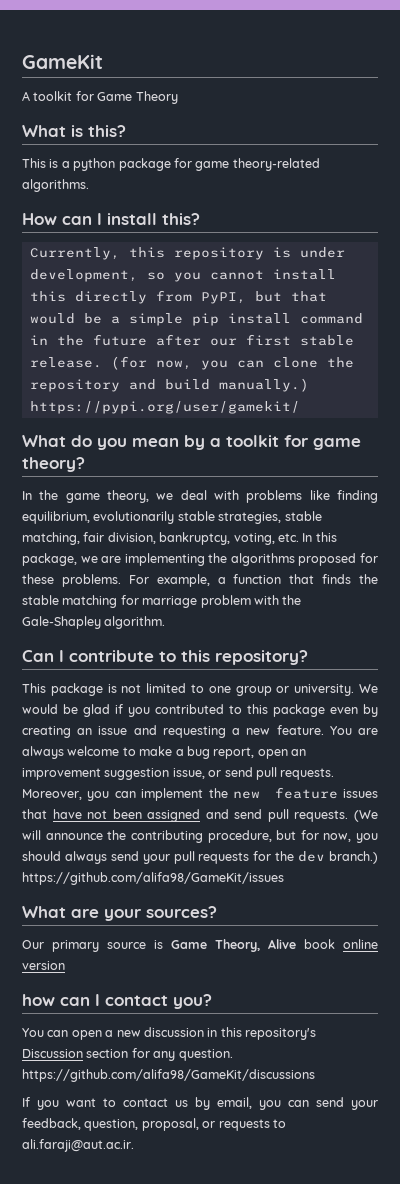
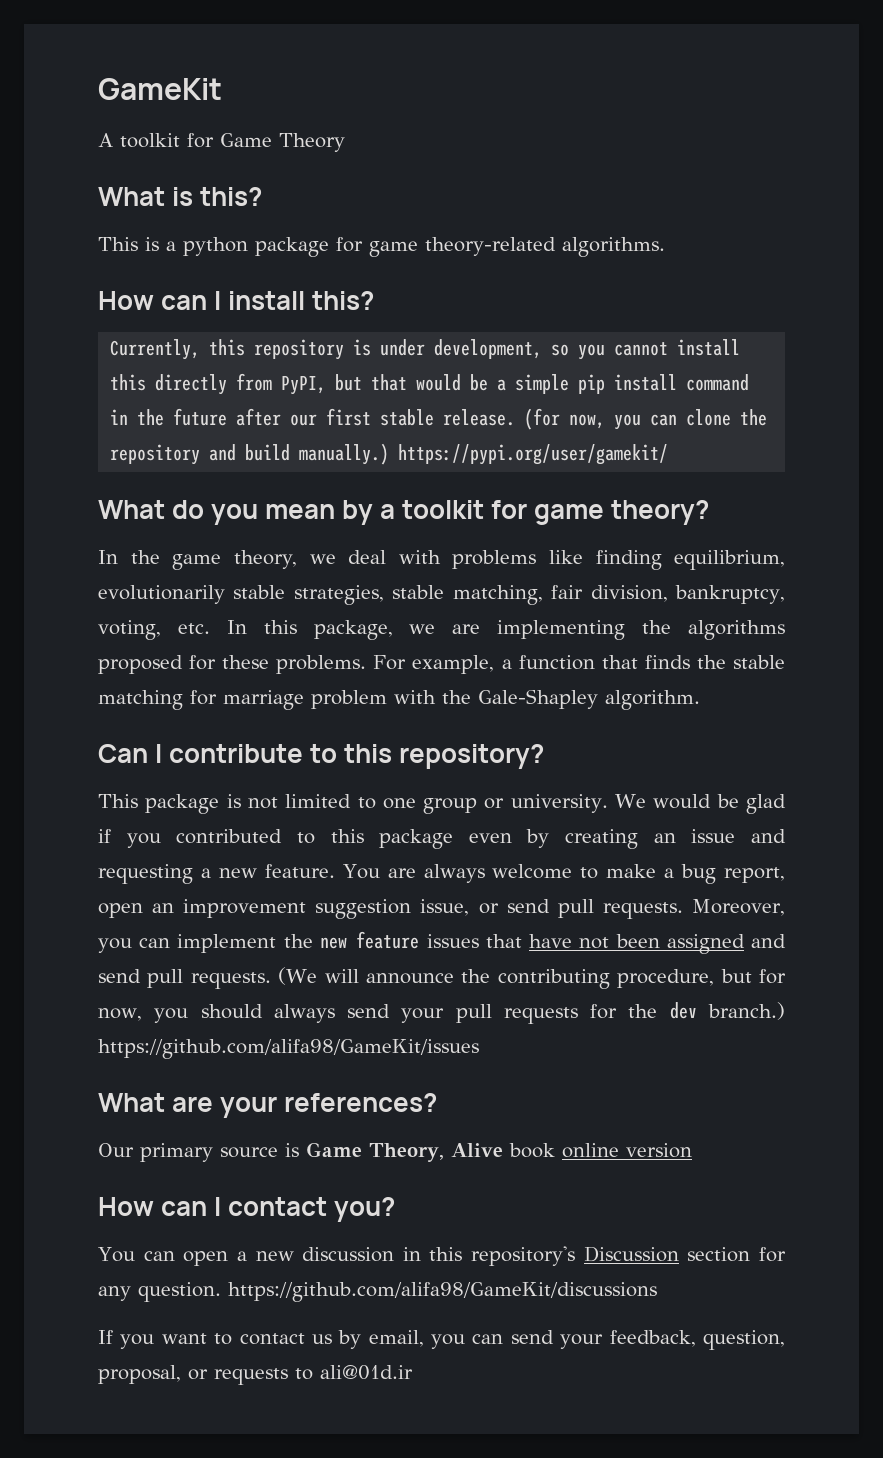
- What are your sources?
+ What are your references?
- how can I contact you?
+ How can I contact you?
- If you want to contact us by email, you can send your feedback, question, proposal, or requests to ali.faraji@aut.ac.ir.
+ If you want to contact us by email, you can send your feedback, question, proposal, or requests to ali@01d.ir

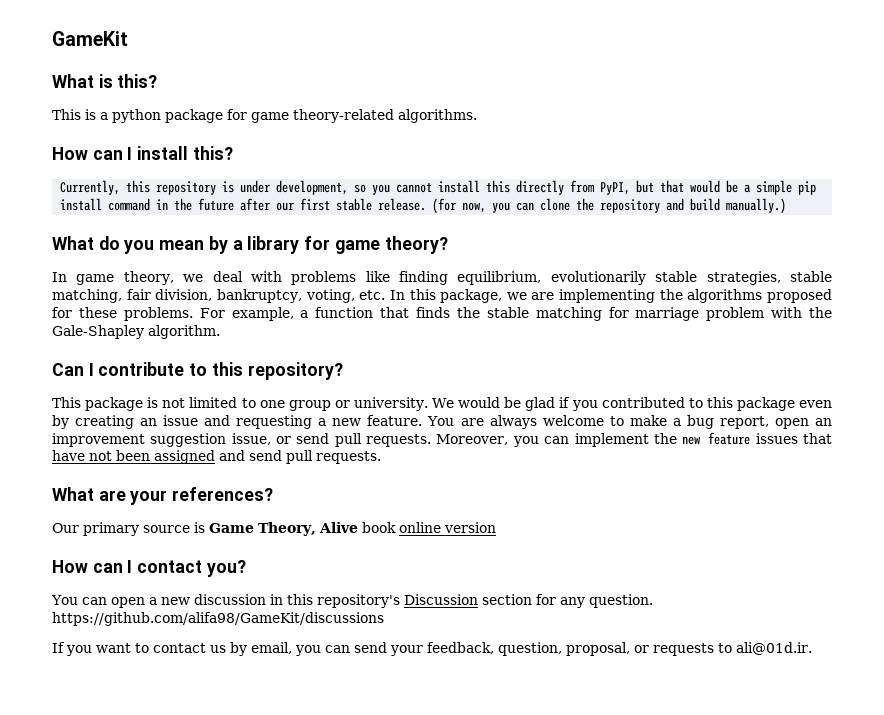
- A toolkit for Game Theory
- (for now, you can clone the repository and build manually.) https://pypi.org/user/gamekit/
+ (for now, you can clone the repository and build manually.)
- What do you mean by a toolkit for game theory?
+ What do you mean by a library for game theory?
- In the game theory, we deal with problems like finding equilibrium, evolutionarily stable strategies, stable matching, fair division, bankruptcy, voting, etc. In this package, we are implementing the algorithms proposed for these problems.
+ In game theory, we deal with problems like finding equilibrium, evolutionarily stable strategies, stable matching, fair division, bankruptcy, voting, etc. In this package, we are implementing the algorithms proposed for these problems.
- (We will announce the contributing procedure, but for now, you should always send your pull requests for the dev branch.) https://github.com/alifa98/GameKit/issues
- If you want to contact us by email, you can send your feedback, question, proposal, or requests to ali@01d.ir
+ If you want to contact us by email, you can send your feedback, question, proposal, or requests to ali@01d.ir.

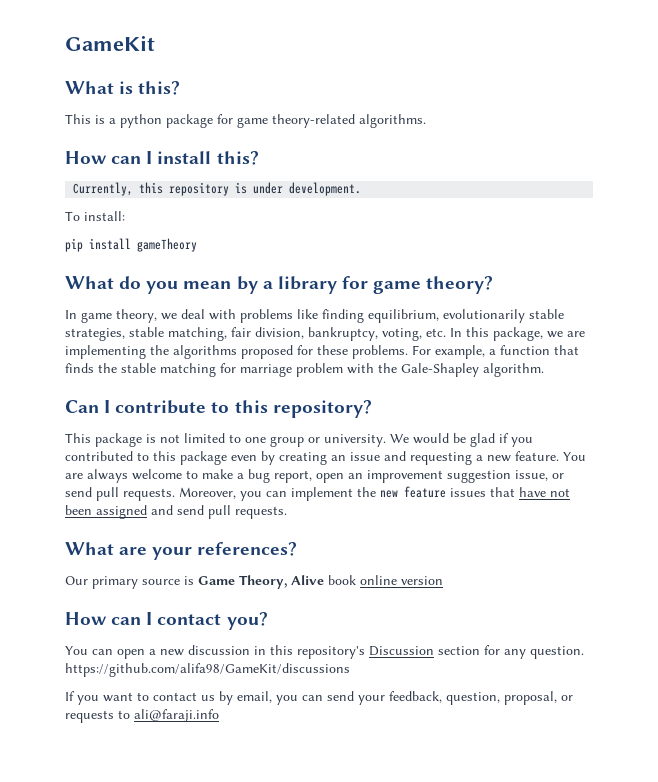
- Currently, this repository is under development, so you cannot install this directly from PyPI, but that would be a simple pip install command in the future after our first stable release. (for now, you can clone the repository and build manually.)
+ Currently, this repository is under development.
+ To install:
+ pip install gameTheory
- If you want to contact us by email, you can send your feedback, question, proposal, or requests to ali@01d.ir.
+ If you want to contact us by email, you can send your feedback, question, proposal, or requests to ali@faraji.info

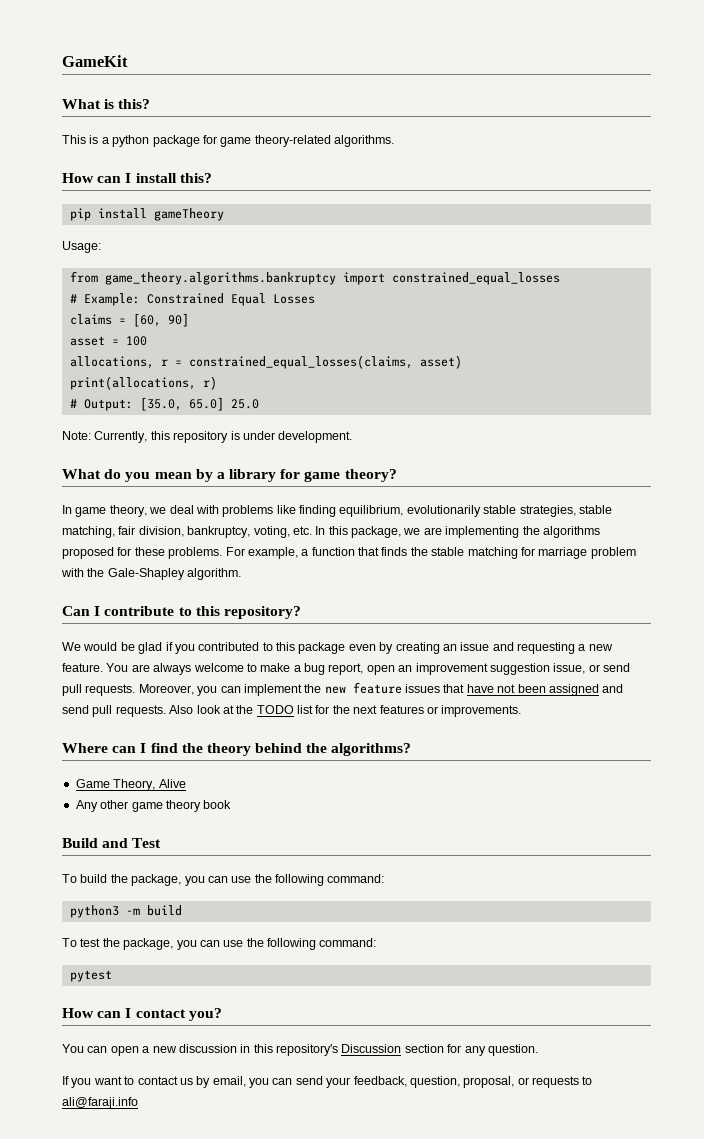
- Currently, this repository is under development.
+ pip install gameTheory
+ Usage:
+ from game_theory.algorithms.bankruptcy import constrained_equal_losses
+ # Example: Constrained Equal Losses
+ claims = [60, 90]
+ asset = 100
+ allocations, r = constrained_equal_losses(claims, asset)
+ print(allocations, r)
+ # Output: [35.0, 65.0] 25.0
+ Note: Currently, this repository is under development.
- To install:
- pip install gameTheory
- This package is not limited to one group or university.
- Moreover, you can implement the new feature issues that have not been assigned and send pull requests.
- What are your references?
- Our primary source is Game Theory, Alive book online version
+ Moreover, you can implement the new feature issues that have not been assigned and send pull requests. Also look at the TODO list for the next features or improvements.
+ Where can I find the theory behind the algorithms?
+ Game Theory, Alive
+ Any other game theory book
+ Build and Test
+ To build the package, you can use the following command:
+ python3 -m build
+ To test the package, you can use the following command:
+ pytest
- You can open a new discussion in this repository's Discussion section for any question. https://github.com/alifa98/GameKit/discussions
+ You can open a new discussion in this repository's Discussion section for any question.

